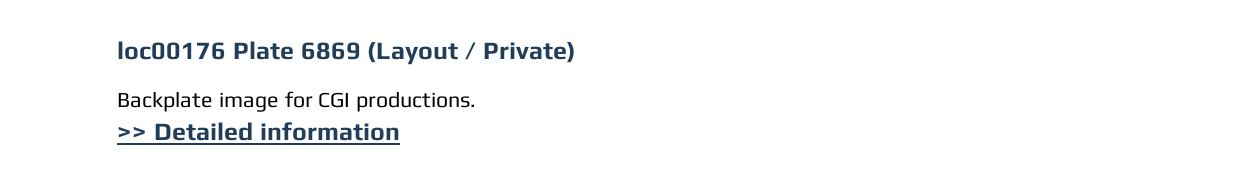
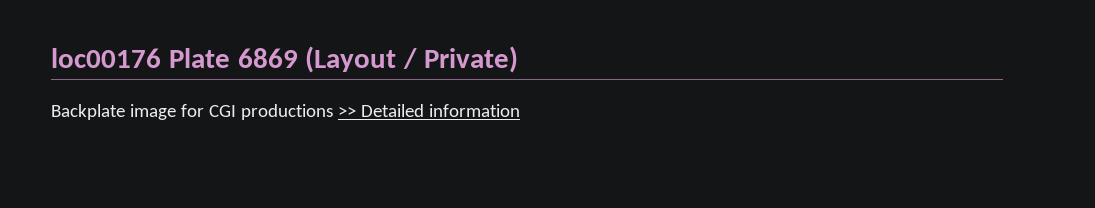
- Backplate image for CGI productions.
- >> Detailed information
+ Backplate image for CGI productions >> Detailed information

